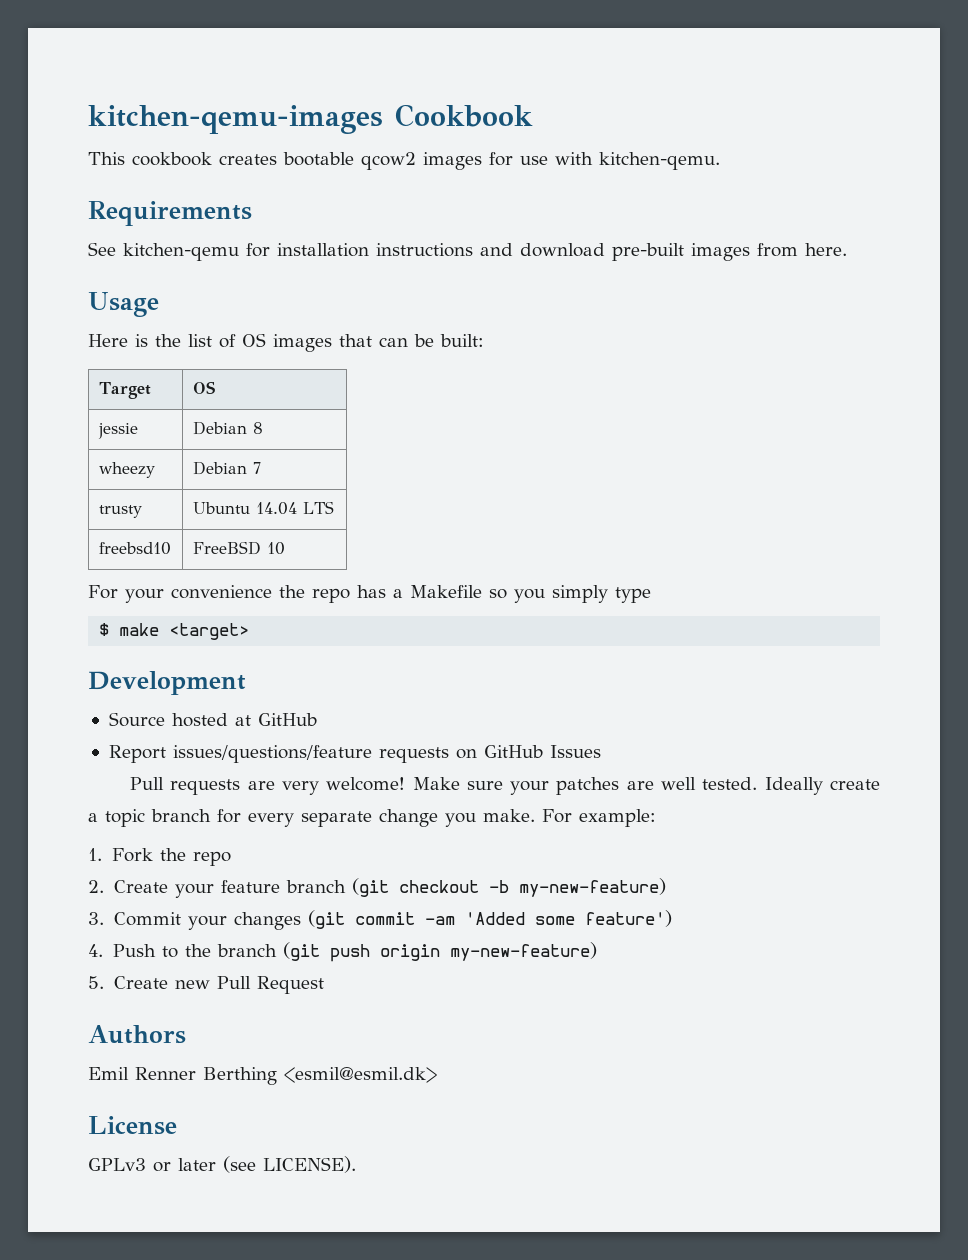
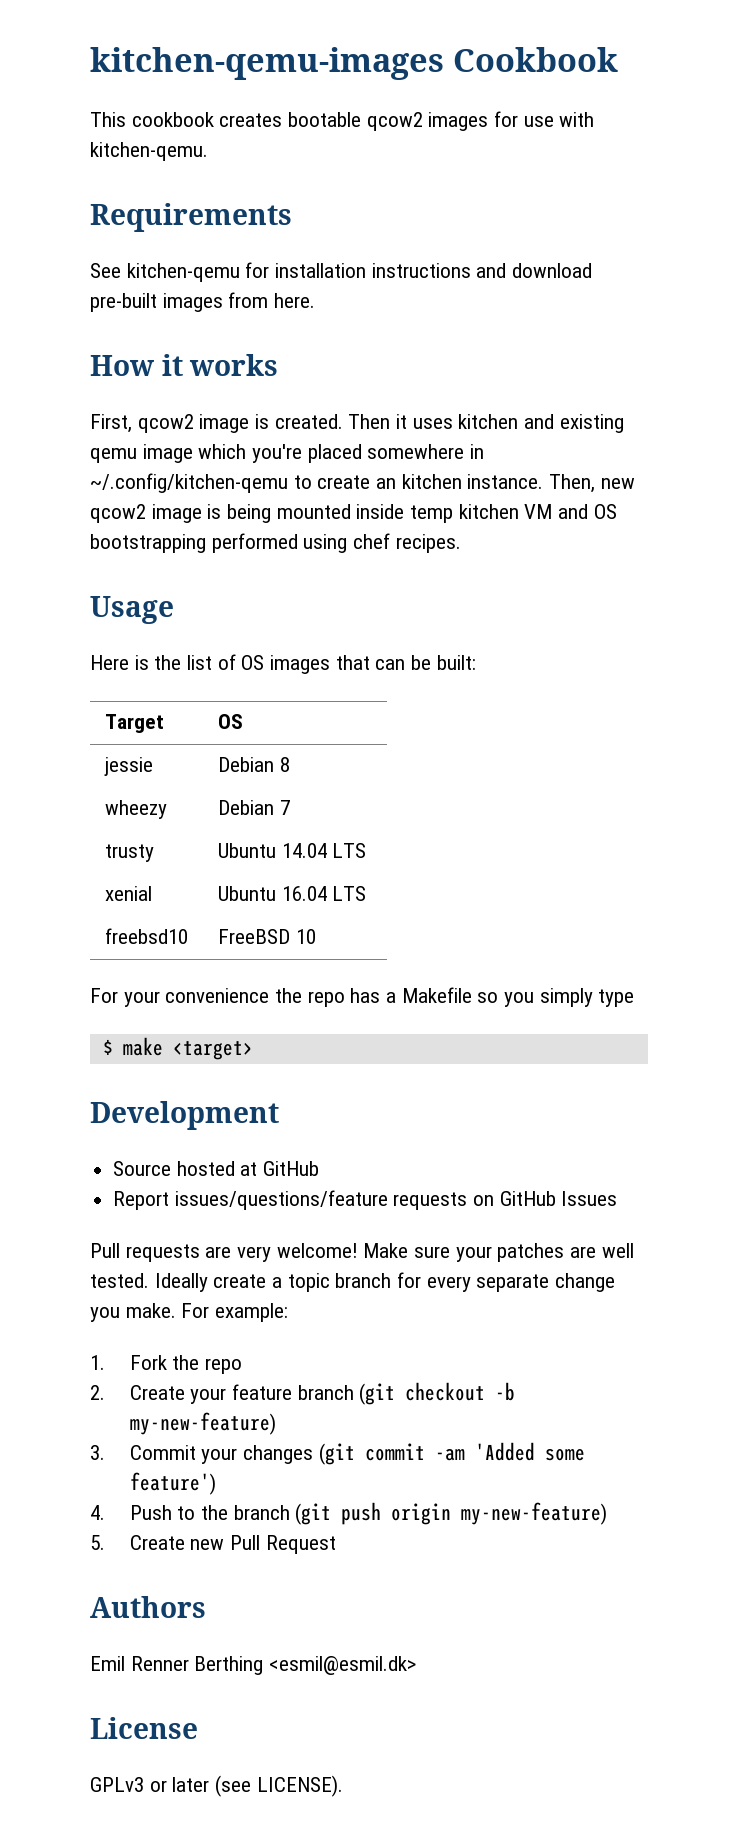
+ How it works
+ First, qcow2 image is created. Then it uses kitchen and existing qemu image which you're placed somewhere in ~/.config/kitchen-qemu to create an kitchen instance. Then, new qcow2 image is being mounted inside temp kitchen VM and OS bootstrapping performed using chef recipes.
+ xenial | Ubuntu 16.04 LTS

